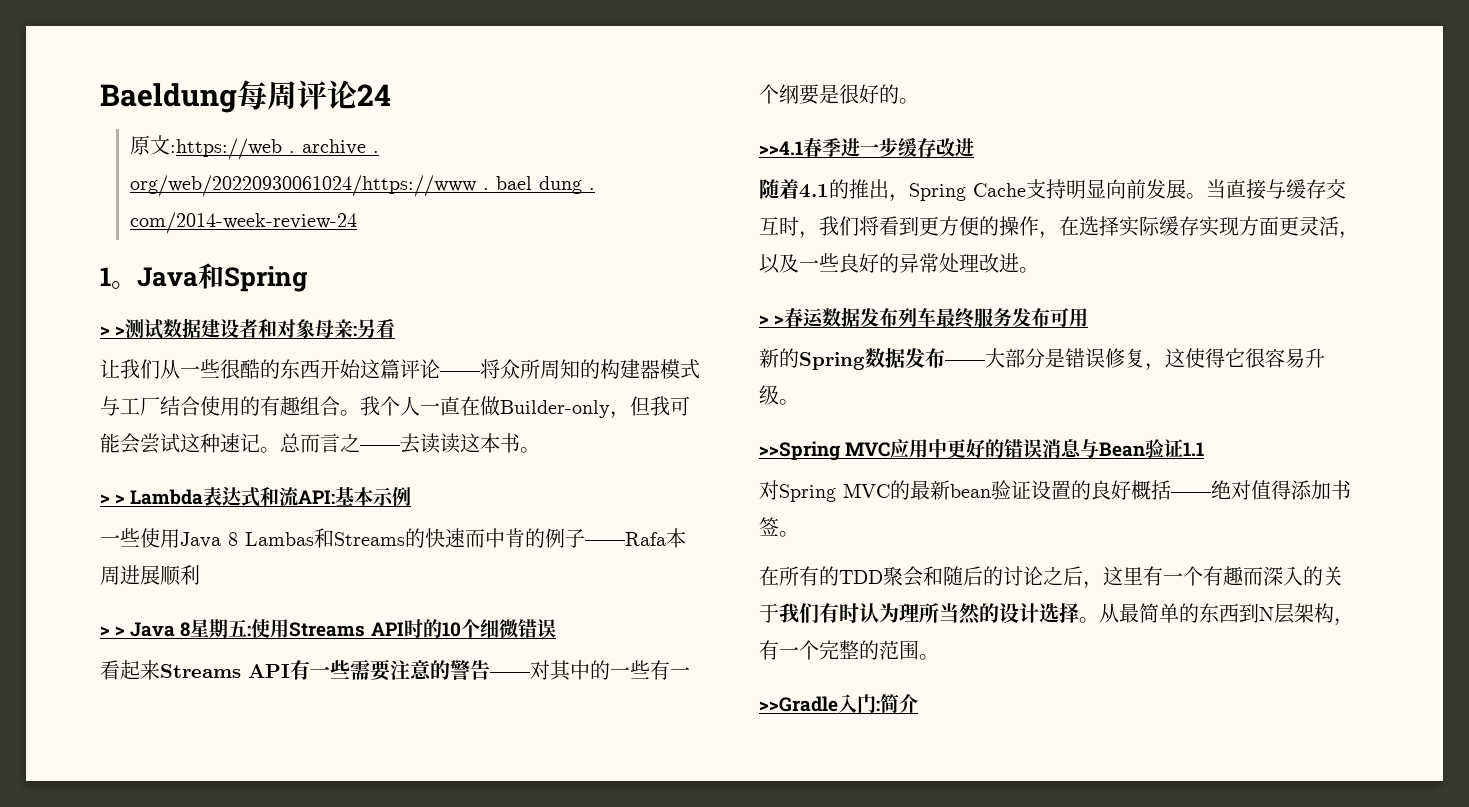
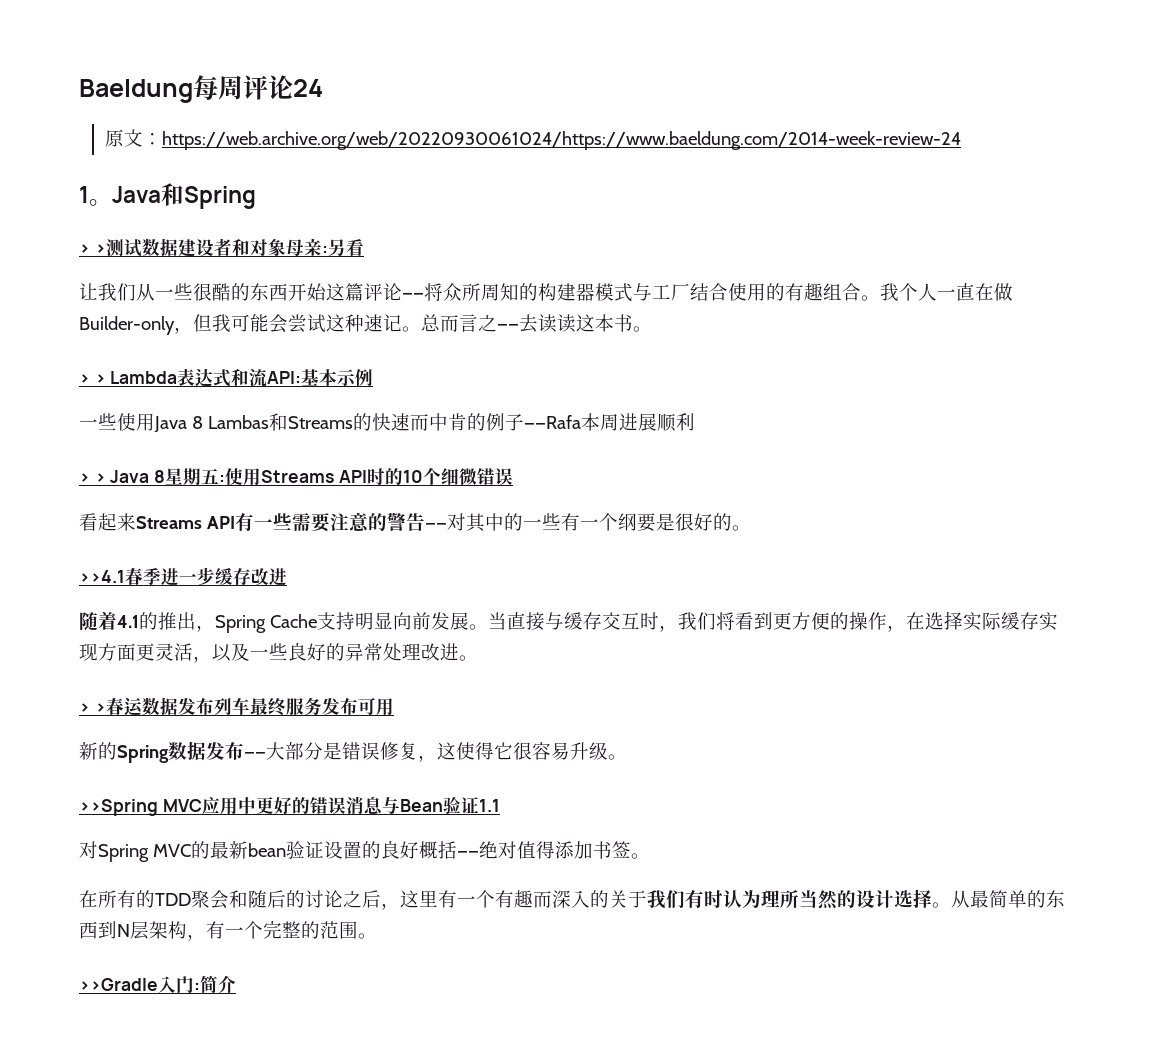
- 原文:https://web . archive . org/web/20220930061024/https://www . bael dung . com/2014-week-review-24
+ 原文：https://web.archive.org/web/20220930061024/https://www.baeldung.com/2014-week-review-24

